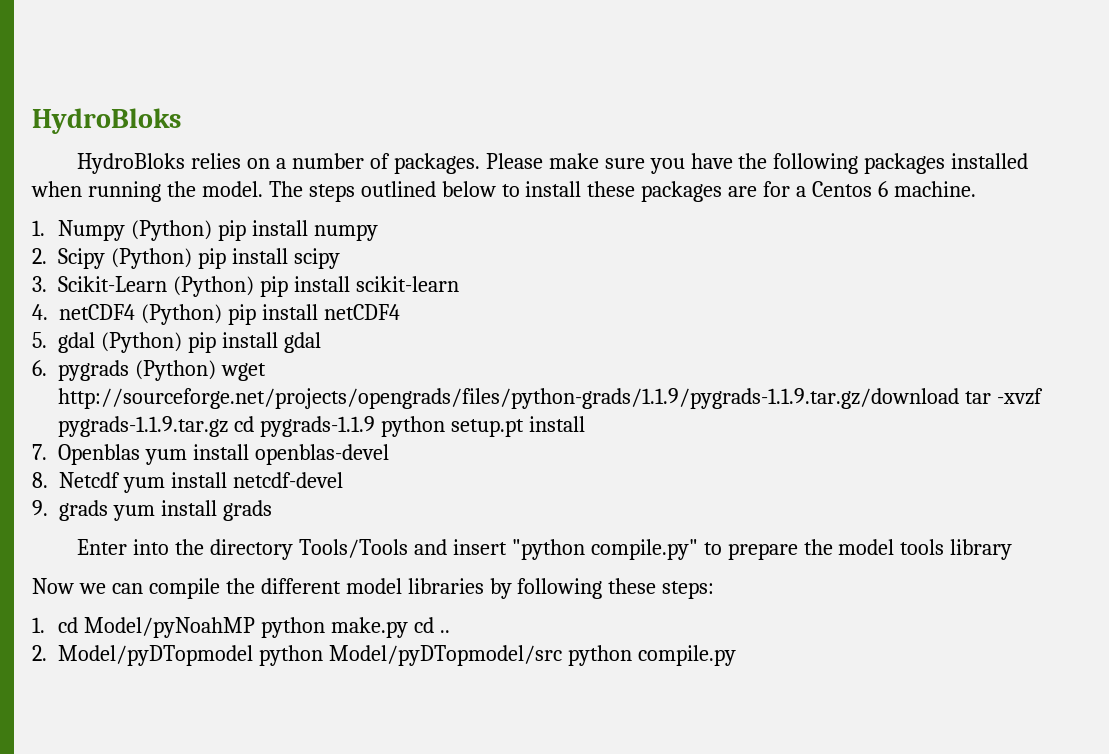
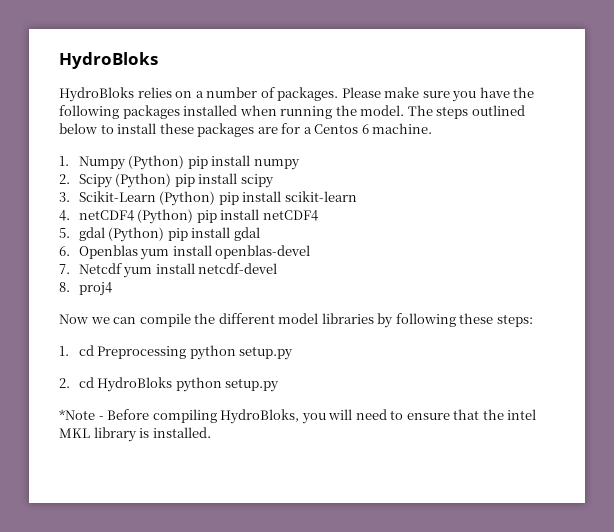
- 6. pygrads (Python) wget http://sourceforge.net/projects/opengrads/files/python-grads/1.1.9/pygrads-1.1.9.tar.gz/download tar -xvzf pygrads-1.1.9.tar.gz cd pygrads-1.1.9 python setup.pt install
- 7. Openblas yum install openblas-devel
+ 6. Openblas yum install openblas-devel
- 8. Netcdf yum install netcdf-devel
+ 7. Netcdf yum install netcdf-devel
- 9. grads yum install grads
- Enter into the directory Tools/Tools and insert "python compile.py" to prepare the model tools library
+ 8. proj4
- 1. cd Model/pyNoahMP python make.py cd ..
- 2. Model/pyDTopmodel python Model/pyDTopmodel/src python compile.py
+ 1. cd Preprocessing python setup.py
+ 2. cd HydroBloks python setup.py
+ *Note - Before compiling HydroBloks, you will need to ensure that the intel MKL library is installed.

